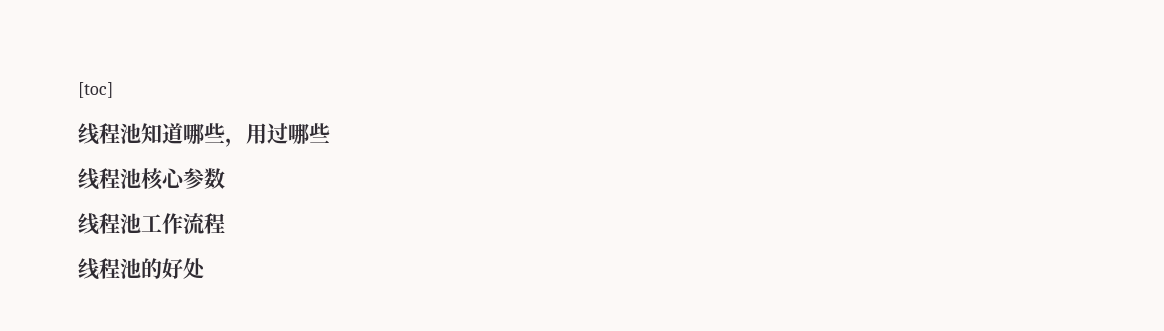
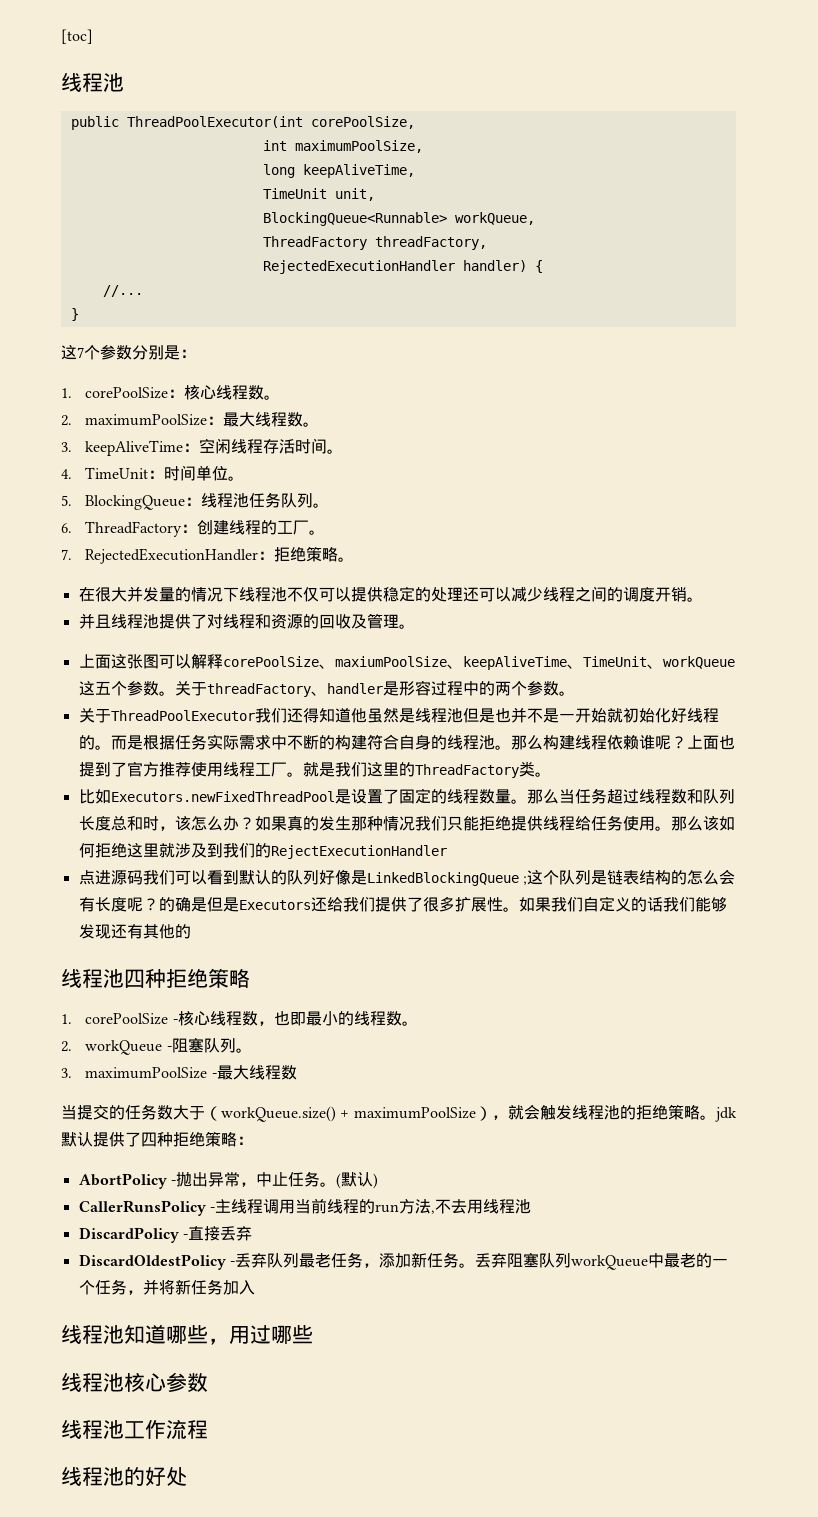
  [toc]
+ 线程池
+ public ThreadPoolExecutor(int corePoolSize,
+ int maximumPoolSize,
+ long keepAliveTime,
+ TimeUnit unit,
+ BlockingQueue<Runnable> workQueue,
+ ThreadFactory threadFactory,
+ RejectedExecutionHandler handler) {
+ //...
+ }
+ 这7个参数分别是：
+ 1. corePoolSize：核心线程数。
+ 2. maximumPoolSize：最大线程数。
+ 3. keepAliveTime：空闲线程存活时间。
+ 4. TimeUnit：时间单位。
+ 5. BlockingQueue：线程池任务队列。
+ 6. ThreadFactory：创建线程的工厂。
+ 7. RejectedExecutionHandler：拒绝策略。
+ 在很大并发量的情况下线程池不仅可以提供稳定的处理还可以减少线程之间的调度开销。
+ 并且线程池提供了对线程和资源的回收及管理。
+ 上面这张图可以解释corePoolSize、maxiumPoolSize、keepAliveTime、TimeUnit、workQueue这五个参数。关于threadFactory、handler是形容过程中的两个参数。
+ 关于ThreadPoolExecutor我们还得知道他虽然是线程池但是也并不是一开始就初始化好线程的。而是根据任务实际需求中不断的构建符合自身的线程池。那么构建线程依赖谁呢？上面也提到了官方推荐使用线程工厂。就是我们这里的ThreadFactory类。
+ 比如Executors.newFixedThreadPool是设置了固定的线程数量。那么当任务超过线程数和队列长度总和时，该怎么办？如果真的发生那种情况我们只能拒绝提供线程给任务使用。那么该如何拒绝这里就涉及到我们的RejectExecutionHandler
+ 点进源码我们可以看到默认的队列好像是LinkedBlockingQueue ;这个队列是链表结构的怎么会有长度呢？的确是但是Executors还给我们提供了很多扩展性。如果我们自定义的话我们能够发现还有其他的
+ 线程池四种拒绝策略
+ 1. corePoolSize -核心线程数，也即最小的线程数。
+ 2. workQueue -阻塞队列。
+ 3. maximumPoolSize -最大线程数
+ 当提交的任务数大于（workQueue.size() + maximumPoolSize），就会触发线程池的拒绝策略。jdk默认提供了四种拒绝策略：
+ AbortPolicy -抛出异常，中止任务。(默认)
+ CallerRunsPolicy -主线程调用当前线程的run方法,不去用线程池
+ DiscardPolicy -直接丢弃
+ DiscardOldestPolicy -丢弃队列最老任务，添加新任务。丢弃阻塞队列workQueue中最老的一个任务，并将新任务加入

